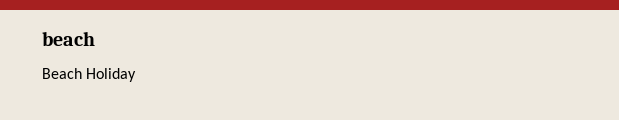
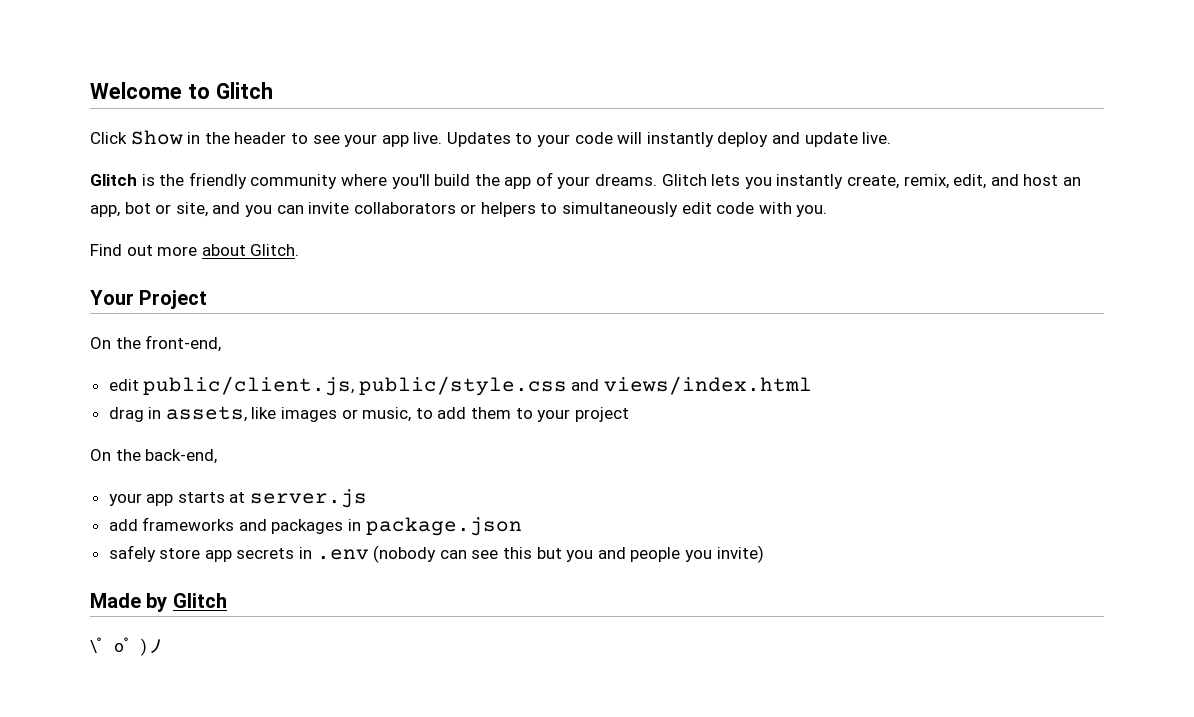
- beach
- Beach Holiday
+ Welcome to Glitch
+ Click Show in the header to see your app live. Updates to your code will instantly deploy and update live.
+ Glitch is the friendly community where you'll build the app of your dreams. Glitch lets you instantly create, remix, edit, and host an app, bot or site, and you can invite collaborators or helpers to simultaneously edit code with you.
+ Find out more about Glitch.
+ Your Project
+ On the front-end,
+ edit public/client.js, public/style.css and views/index.html
+ drag in assets, like images or music, to add them to your project
+ On the back-end,
+ your app starts at server.js
+ add frameworks and packages in package.json
+ safely store app secrets in .env (nobody can see this but you and people you invite)
+ Made by Glitch
+ \゜o゜)ノ

